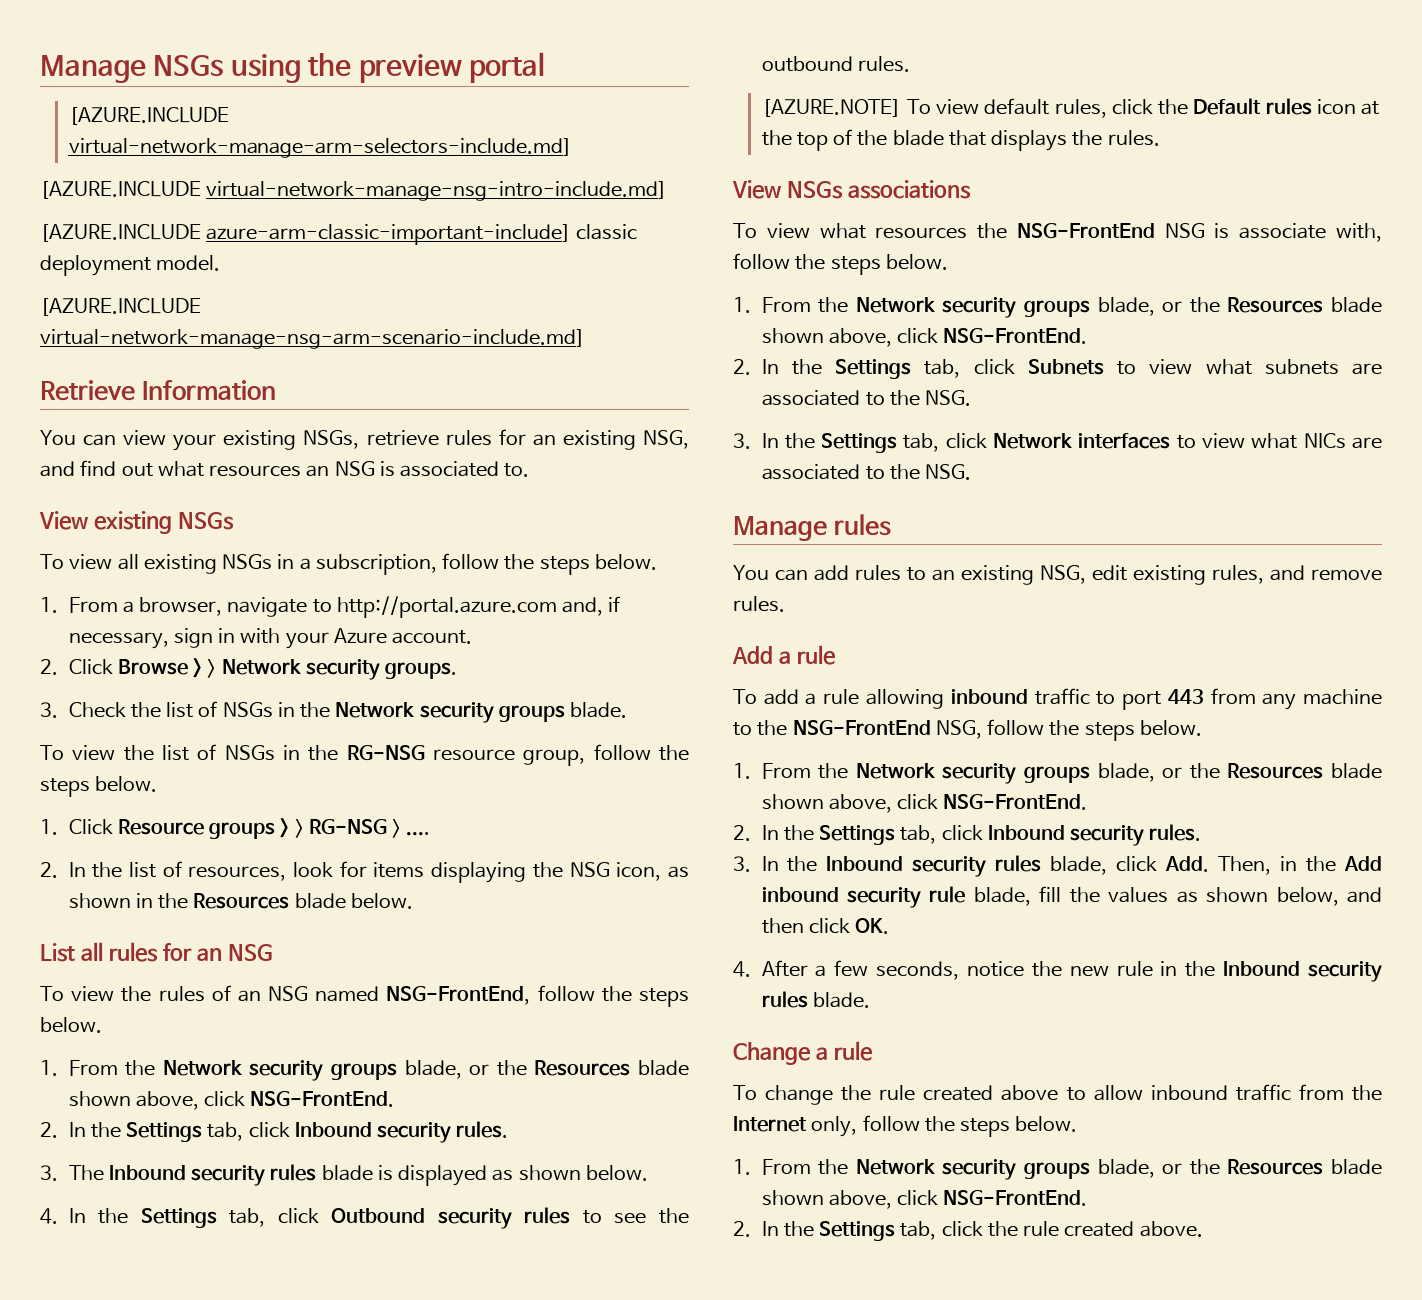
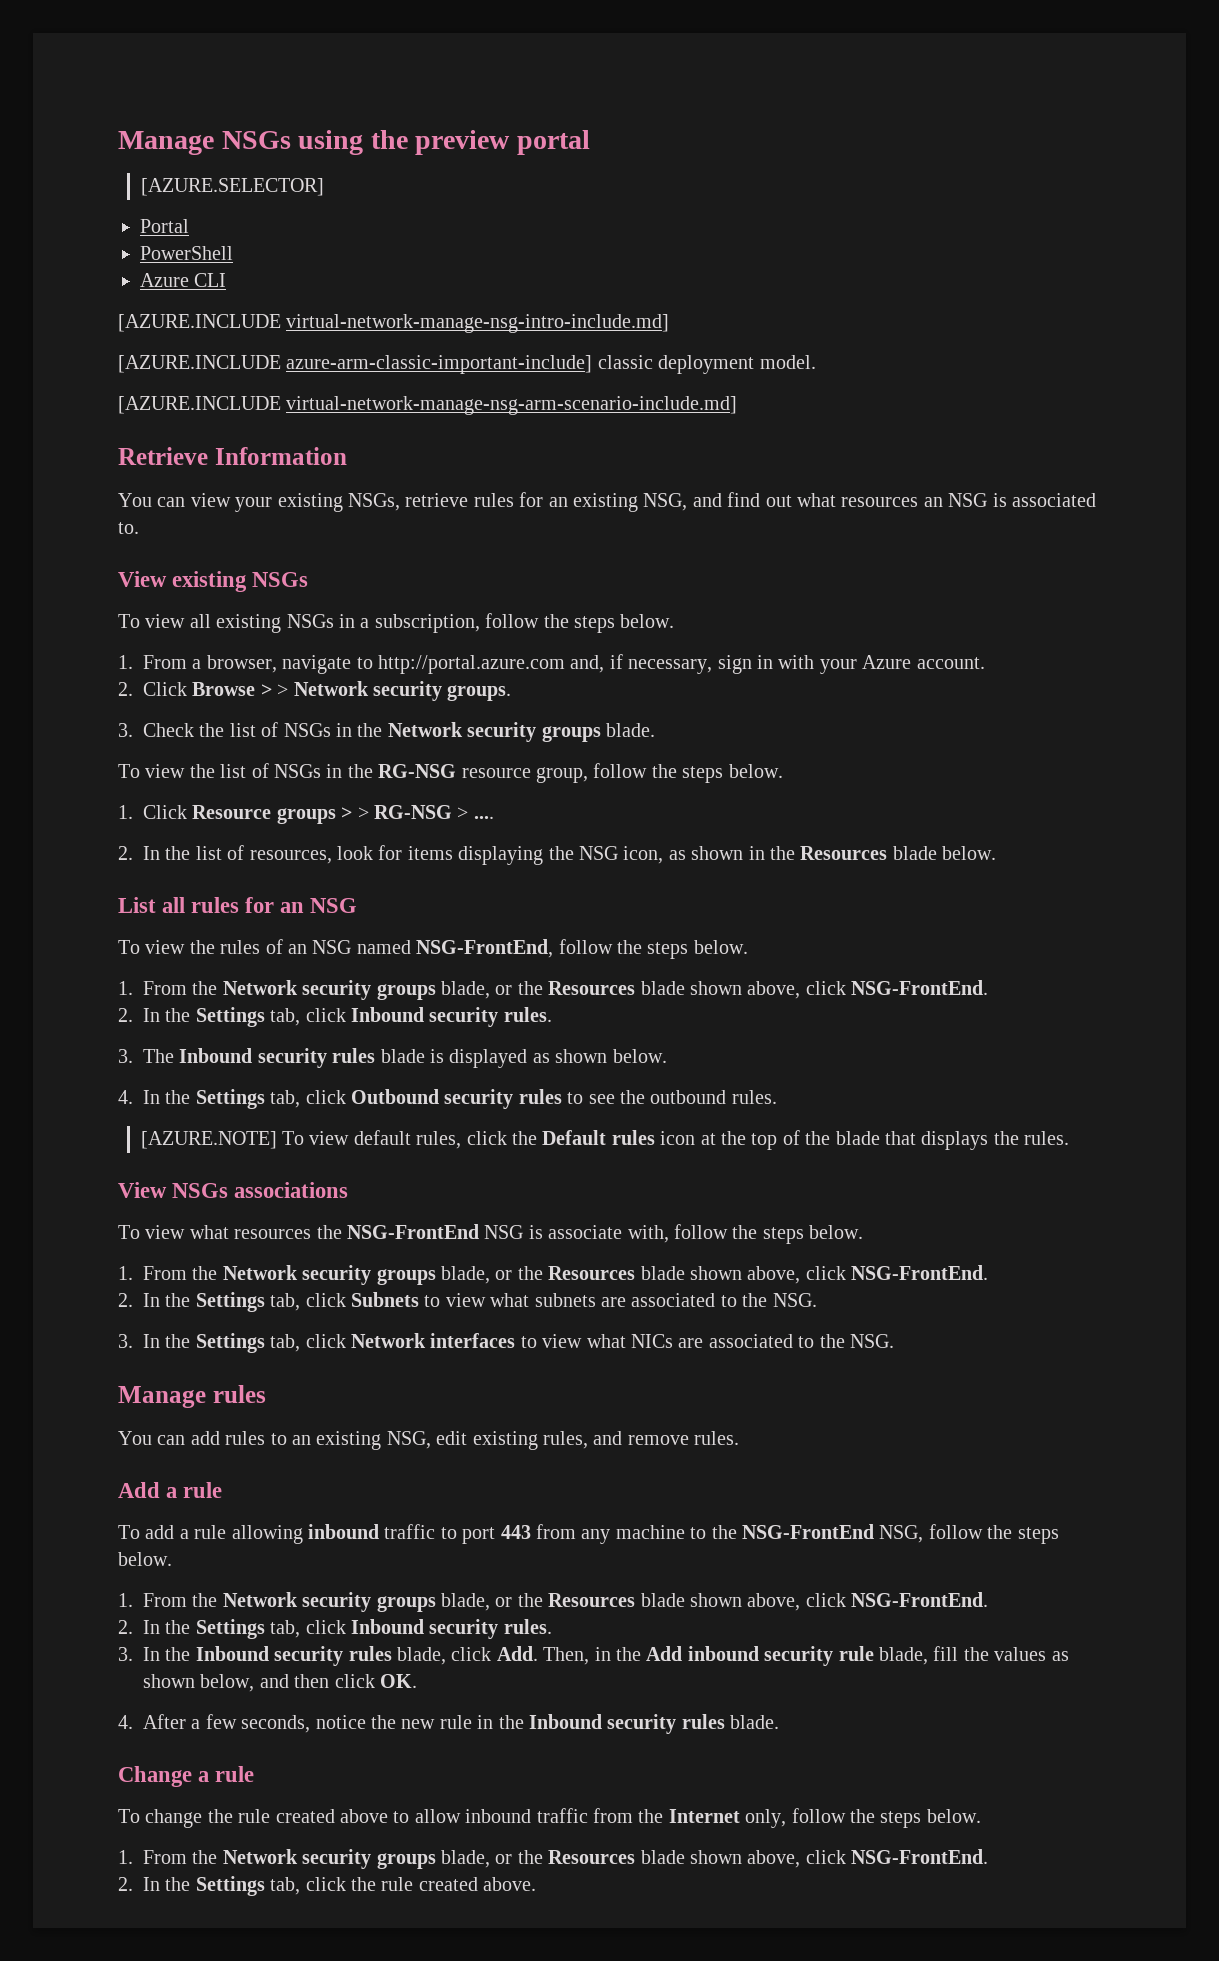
- [AZURE.INCLUDE virtual-network-manage-arm-selectors-include.md]
+ [AZURE.SELECTOR]
+ Portal
+ PowerShell
+ Azure CLI

